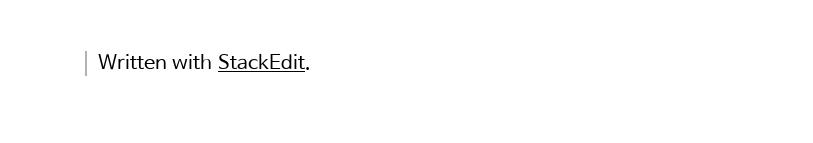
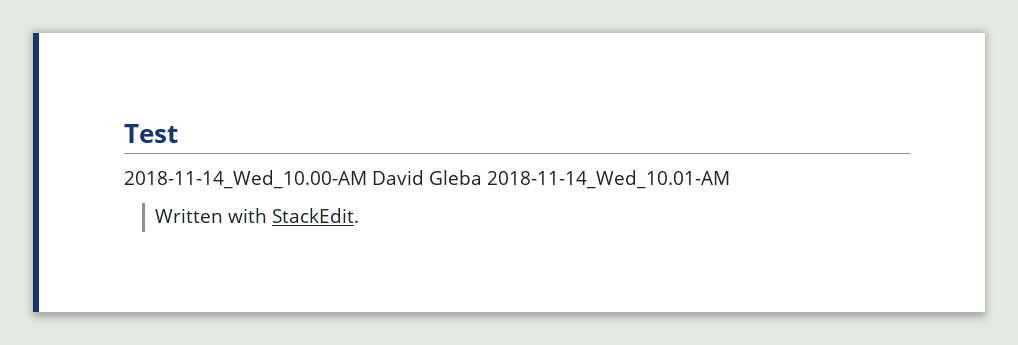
+ Test
+ 2018-11-14_Wed_10.00-AM David Gleba 2018-11-14_Wed_10.01-AM

